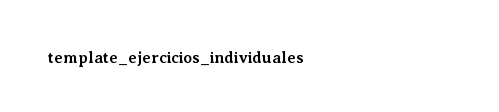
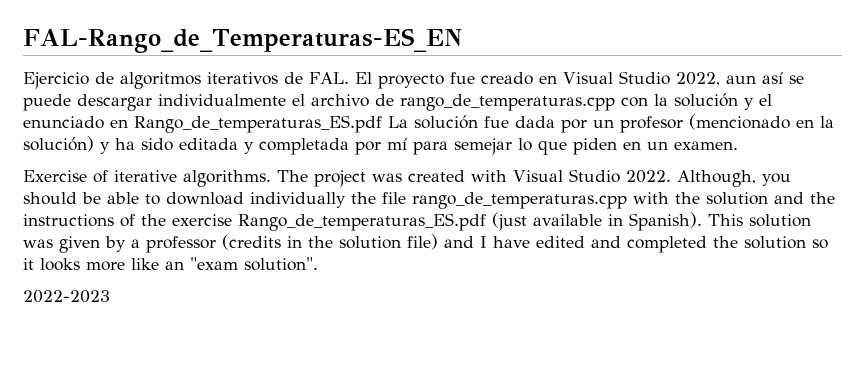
- template_ejercicios_individuales
+ FAL-Rango_de_Temperaturas-ES_EN
+ Ejercicio de algoritmos iterativos de FAL. El proyecto fue creado en Visual Studio 2022, aun así se puede descargar individualmente el archivo de rango_de_temperaturas.cpp con la solución y el enunciado en Rango_de_temperaturas_ES.pdf La solución fue dada por un profesor (mencionado en la solución) y ha sido editada y completada por mí para semejar lo que piden en un examen.
+ Exercise of iterative algorithms. The project was created with Visual Studio 2022. Although, you should be able to download individually the file rango_de_temperaturas.cpp with the solution and the instructions of the exercise Rango_de_temperaturas_ES.pdf (just available in Spanish). This solution was given by a professor (credits in the solution file) and I have edited and completed the solution so it looks more like an "exam solution".
+ 2022-2023

